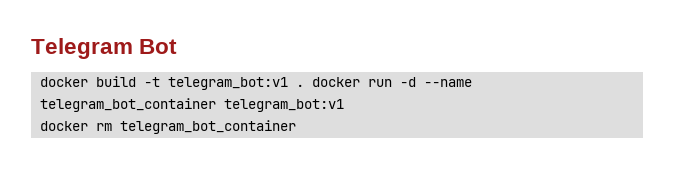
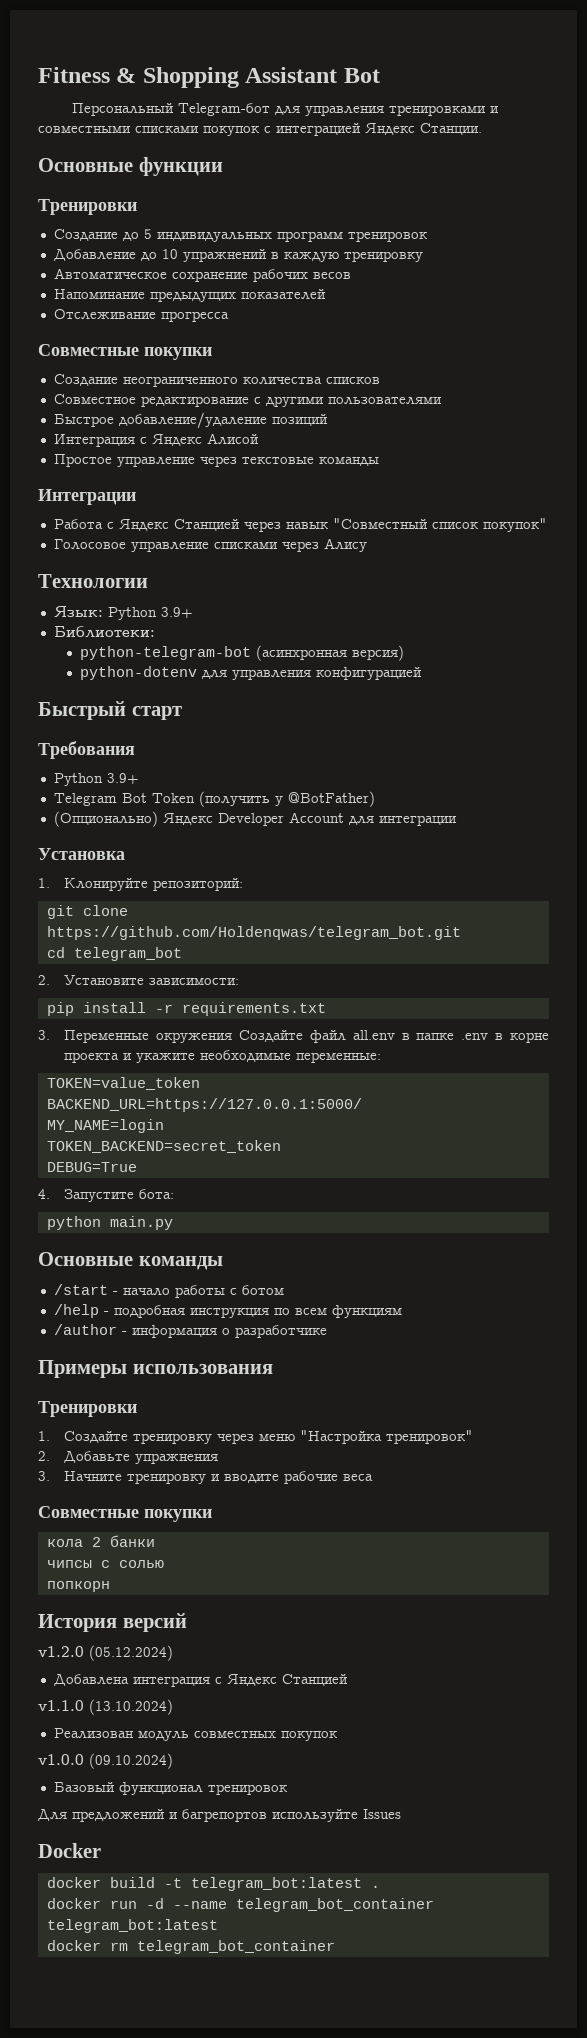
- Telegram Bot
+ Fitness & Shopping Assistant Bot
+ Персональный Telegram-бот для управления тренировками и совместными списками покупок с интеграцией Яндекс Станции.
+ Основные функции
+ Тренировки
+ Создание до 5 индивидуальных программ тренировок
+ Добавление до 10 упражнений в каждую тренировку
+ Автоматическое сохранение рабочих весов
+ Напоминание предыдущих показателей
+ Отслеживание прогресса
+ Совместные покупки
+ Создание неограниченного количества списков
+ Совместное редактирование с другими пользователями
+ Быстрое добавление/удаление позиций
+ Интеграция с Яндекс Алисой
+ Простое управление через текстовые команды
+ Интеграции
+ Работа с Яндекс Станцией через навык "Совместный список покупок"
+ Голосовое управление списками через Алису
+ Технологии
+ Язык: Python 3.9+
+ Библиотеки:
+ python-telegram-bot (асинхронная версия)
+ python-dotenv для управления конфигурацией
+ Быстрый старт
+ Требования
+ Python 3.9+
+ Telegram Bot Token (получить у @BotFather)
+ (Опционально) Яндекс Developer Account для интеграции
+ Установка
+ 1. Клонируйте репозиторий:
+ git clone https://github.com/Holdenqwas/telegram_bot.git
+ cd telegram_bot
+ 2. Установите зависимости:
+ pip install -r requirements.txt
+ 3. Переменные окружения Создайте файл all.env в папке .env в корне проекта и укажите необходимые переменные:
+ TOKEN=value_token
+ BACKEND_URL=https://127.0.0.1:5000/
+ MY_NAME=login
+ TOKEN_BACKEND=secret_token
+ DEBUG=True
+ 4. Запустите бота:
+ python main.py
+ Основные команды
+ /start - начало работы с ботом
+ /help - подробная инструкция по всем функциям
+ /author - информация о разработчике
+ Примеры использования
+ Тренировки
+ 1. Создайте тренировку через меню "Настройка тренировок"
+ 2. Добавьте упражнения
+ 3. Начните тренировку и вводите рабочие веса
+ Совместные покупки
+ кола 2 банки
+ чипсы с солью
+ попкорн
+ История версий
+ v1.2.0 (05.12.2024)
+ Добавлена интеграция с Яндекс Станцией
+ v1.1.0 (13.10.2024)
+ Реализован модуль совместных покупок
+ v1.0.0 (09.10.2024)
+ Базовый функционал тренировок
+ Для предложений и багрепортов используйте Issues
+ Docker
- docker build -t telegram_bot:v1 . docker run -d --name telegram_bot_container telegram_bot:v1
+ docker build -t telegram_bot:latest .
+ docker run -d --name telegram_bot_container telegram_bot:latest

